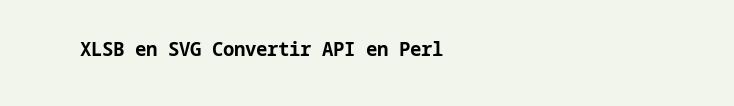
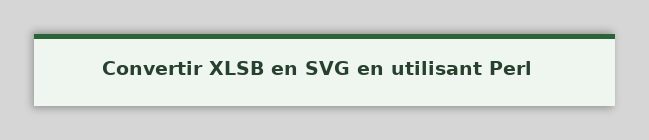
- XLSB en SVG Convertir API en Perl
+ Convertir XLSB en SVG en utilisant Perl

